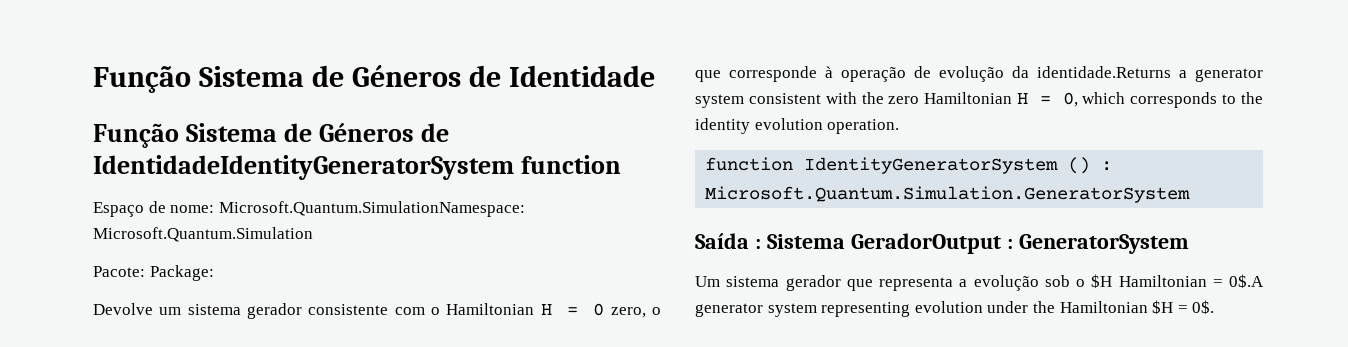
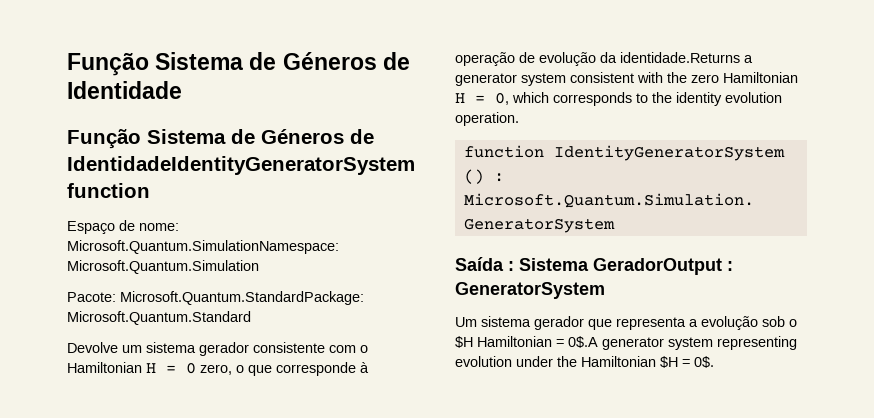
- Pacote: Package:
+ Pacote: Microsoft.Quantum.StandardPackage: Microsoft.Quantum.Standard

